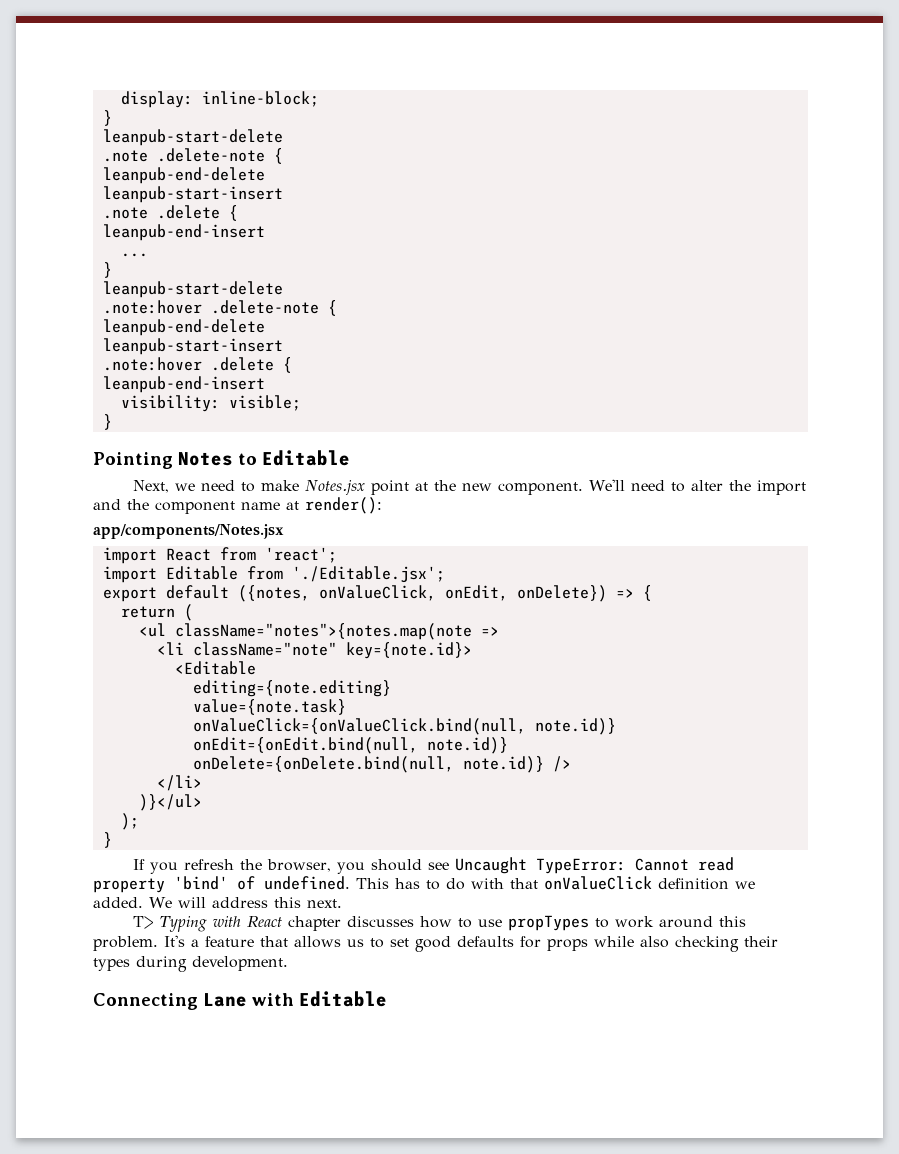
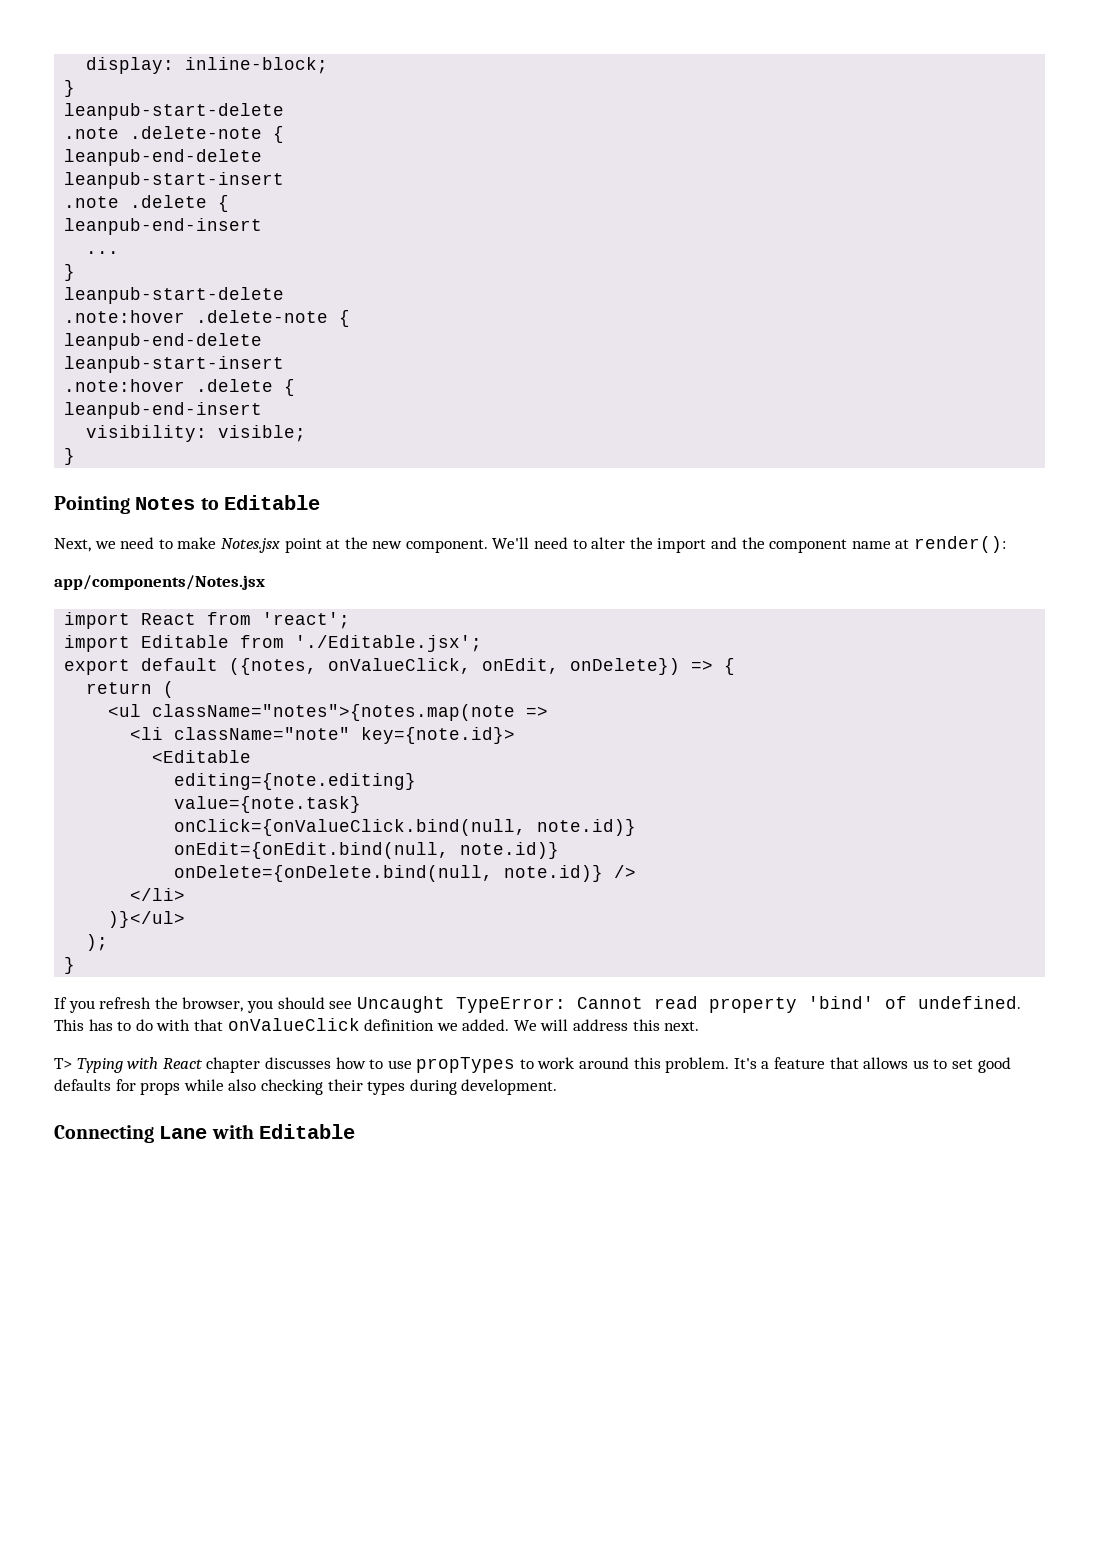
- onValueClick={onValueClick.bind(null, note.id)}
+ onClick={onValueClick.bind(null, note.id)}

